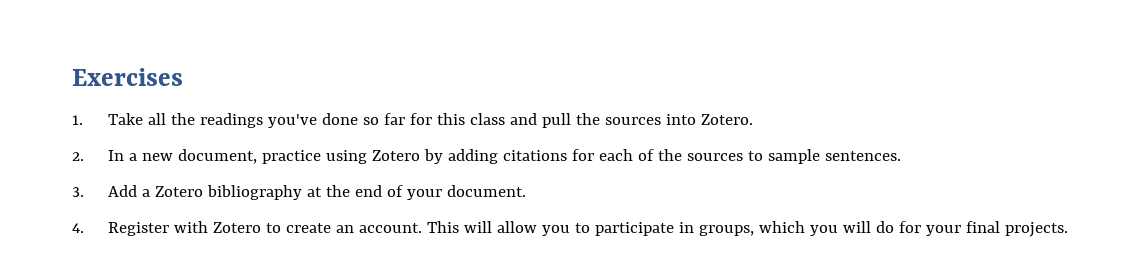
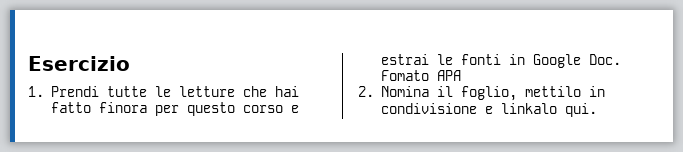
- Exercises
+ Esercizio
- 1. Take all the readings you've done so far for this class and pull the sources into Zotero.
- 2. In a new document, practice using Zotero by adding citations for each of the sources to sample sentences.
- 3. Add a Zotero bibliography at the end of your document.
- 4. Register with Zotero to create an account. This will allow you to participate in groups, which you will do for your final projects.
+ 1. Prendi tutte le letture che hai fatto finora per questo corso e estrai le fonti in Google Doc. Fomato APA
+ 2. Nomina il foglio, mettilo in condivisione e linkalo qui.

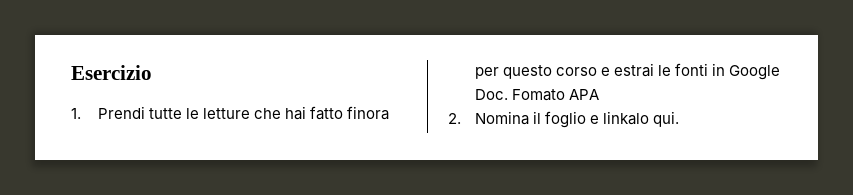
- 2. Nomina il foglio, mettilo in condivisione e linkalo qui.
+ 2. Nomina il foglio e linkalo qui.

